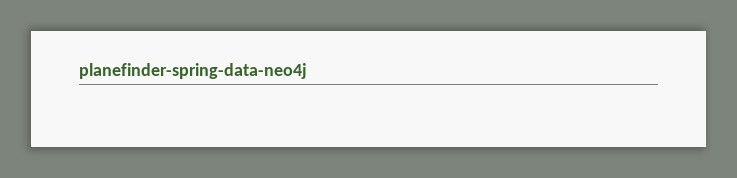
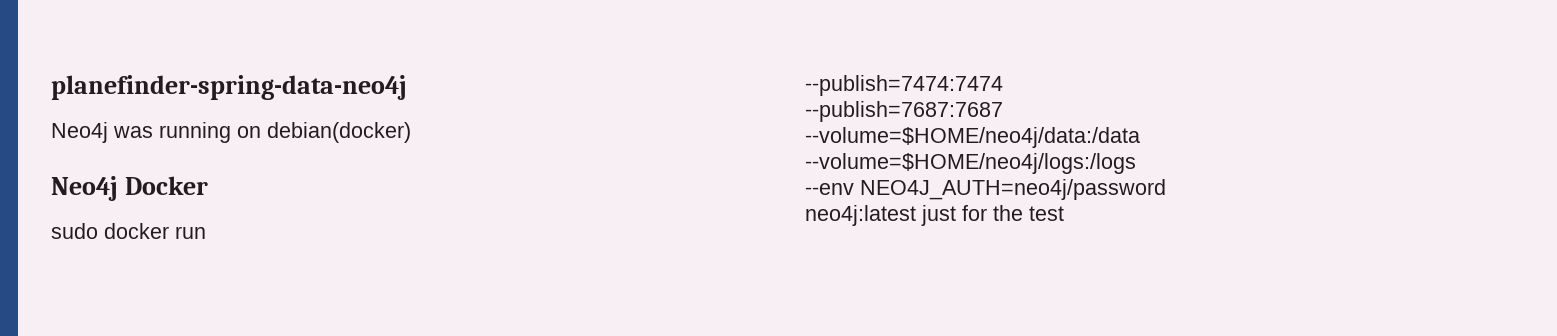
+ Neo4j was running on debian(docker)
+ Neo4j Docker
+ sudo docker run
+ --publish=7474:7474
+ --publish=7687:7687
+ --volume=$HOME/neo4j/data:/data
+ --volume=$HOME/neo4j/logs:/logs
+ --env NEO4J_AUTH=neo4j/password
+ neo4j:latest just for the test

